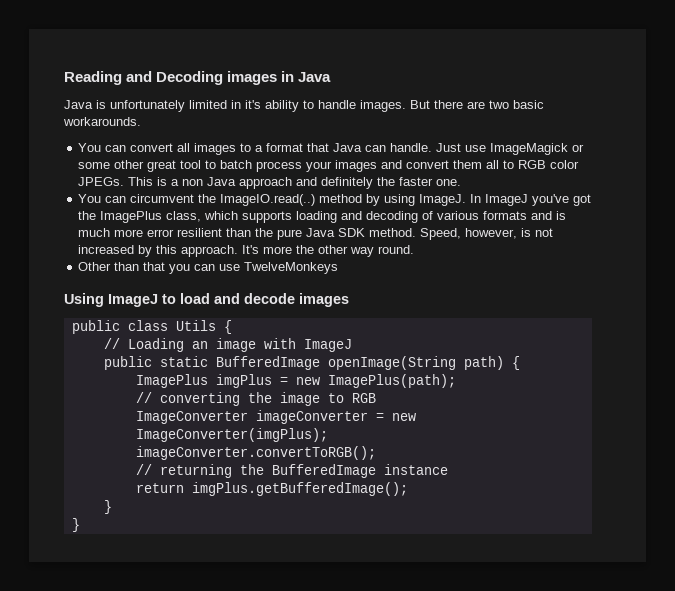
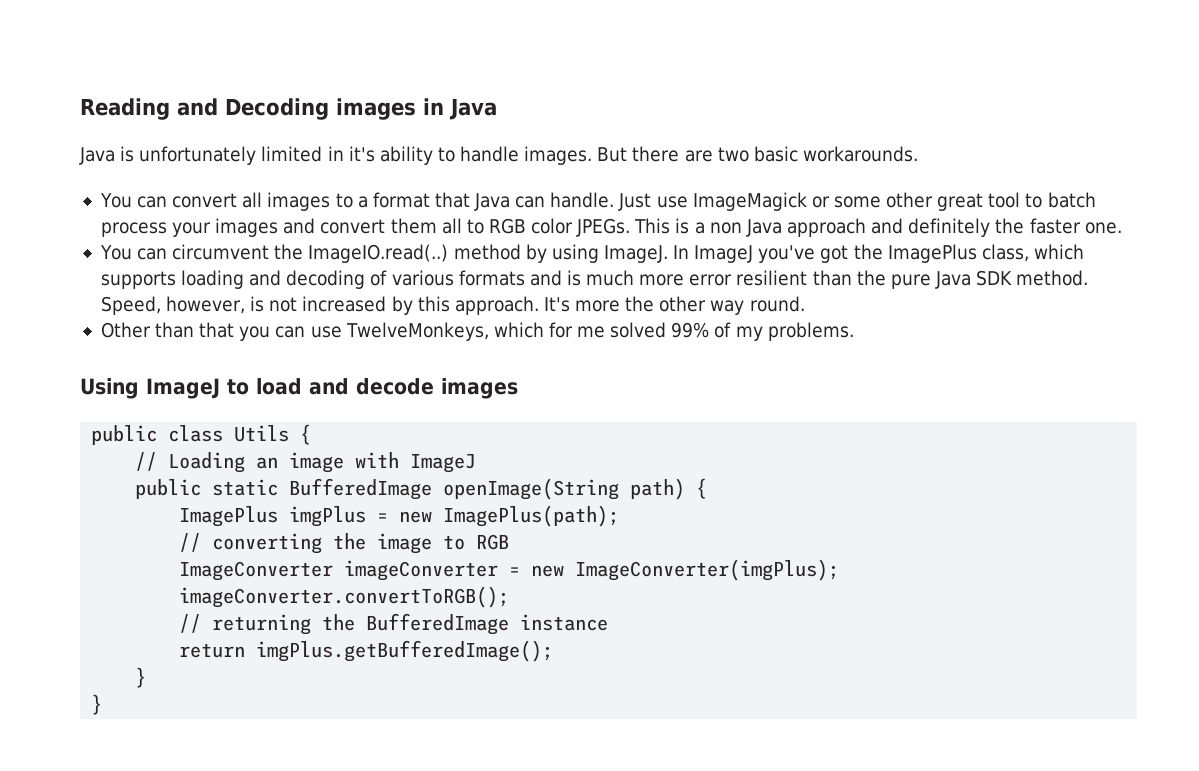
- Other than that you can use TwelveMonkeys
+ Other than that you can use TwelveMonkeys, which for me solved 99% of my problems.

